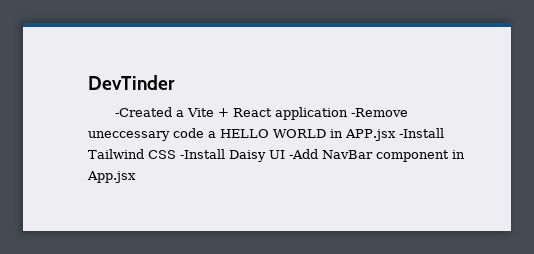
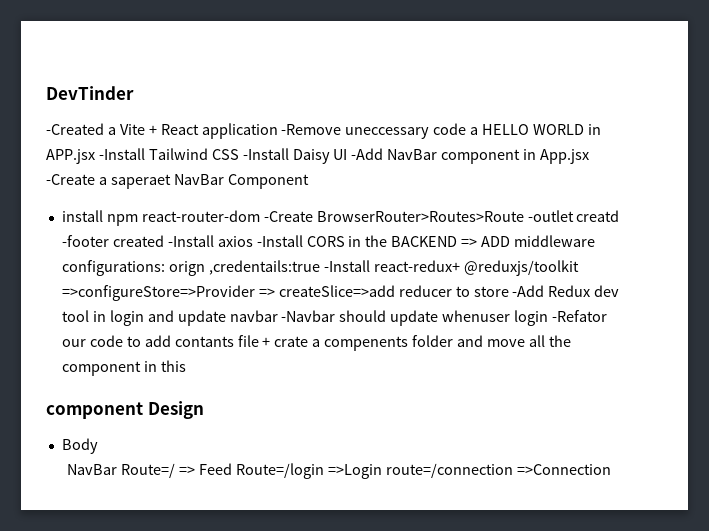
- -Created a Vite + React application -Remove uneccessary code a HELLO WORLD in APP.jsx -Install Tailwind CSS -Install Daisy UI -Add NavBar component in App.jsx
+ -Created a Vite + React application -Remove uneccessary code a HELLO WORLD in APP.jsx -Install Tailwind CSS -Install Daisy UI -Add NavBar component in App.jsx -Create a saperaet NavBar Component
+ install npm react-router-dom -Create BrowserRouter>Routes>Route -outlet creatd -footer created -Install axios -Install CORS in the BACKEND => ADD middleware configurations: orign ,credentails:true -Install react-redux+ @reduxjs/toolkit =>configureStore=>Provider => createSlice=>add reducer to store -Add Redux dev tool in login and update navbar -Navbar should update whenuser login -Refator our code to add contants file + crate a compenents folder and move all the component in this
+ component Design
+ Body
+ NavBar Route=/ => Feed Route=/login =>Login route=/connection =>Connection

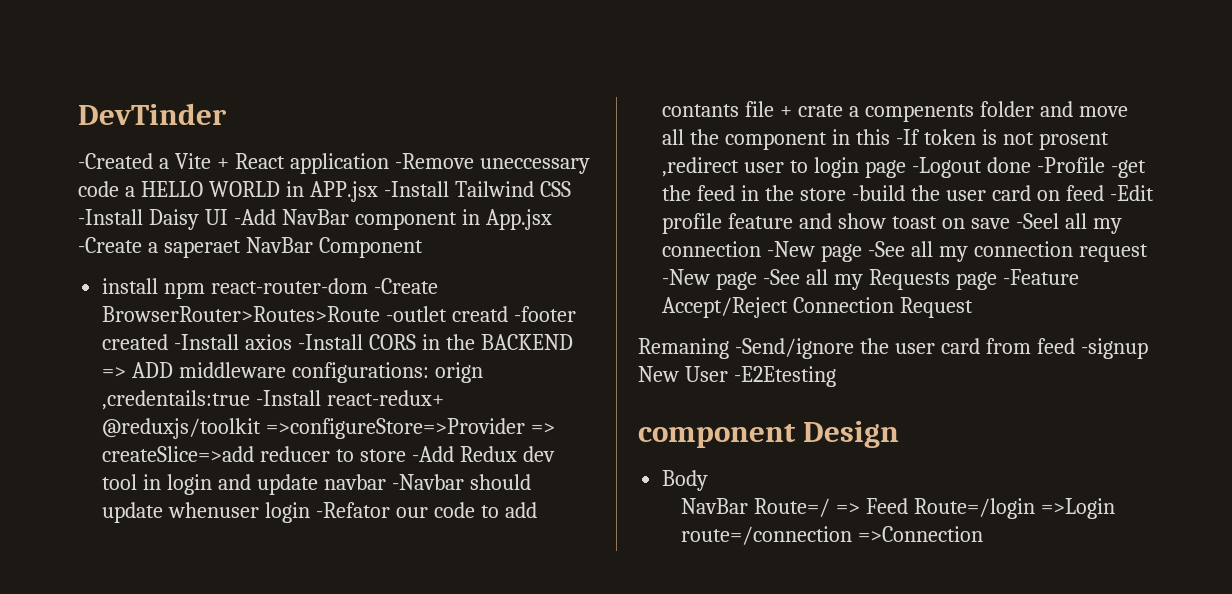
- orign ,credentails:true -Install react-redux+ @reduxjs/toolkit =>configureStore=>Provider => createSlice=>add reducer to store -Add Redux dev tool in login and update navbar -Navbar should update whenuser login -Refator our code to add contants file + crate a compenents folder and move all the component in this
+ orign ,credentails:true -Install react-redux+ @reduxjs/toolkit =>configureStore=>Provider => createSlice=>add reducer to store -Add Redux dev tool in login and update navbar -Navbar should update whenuser login -Refator our code to add contants file + crate a compenents folder and move all the component in this -If token is not prosent ,redirect user to login page -Logout done -Profile -get the feed in the store -build the user card on feed -Edit profile feature and show toast on save -Seel all my connection -New page -See all my connection request -New page -See all my Requests page -Feature Accept/Reject Connection Request
+ Remaning -Send/ignore the user card from feed -signup New User -E2Etesting

